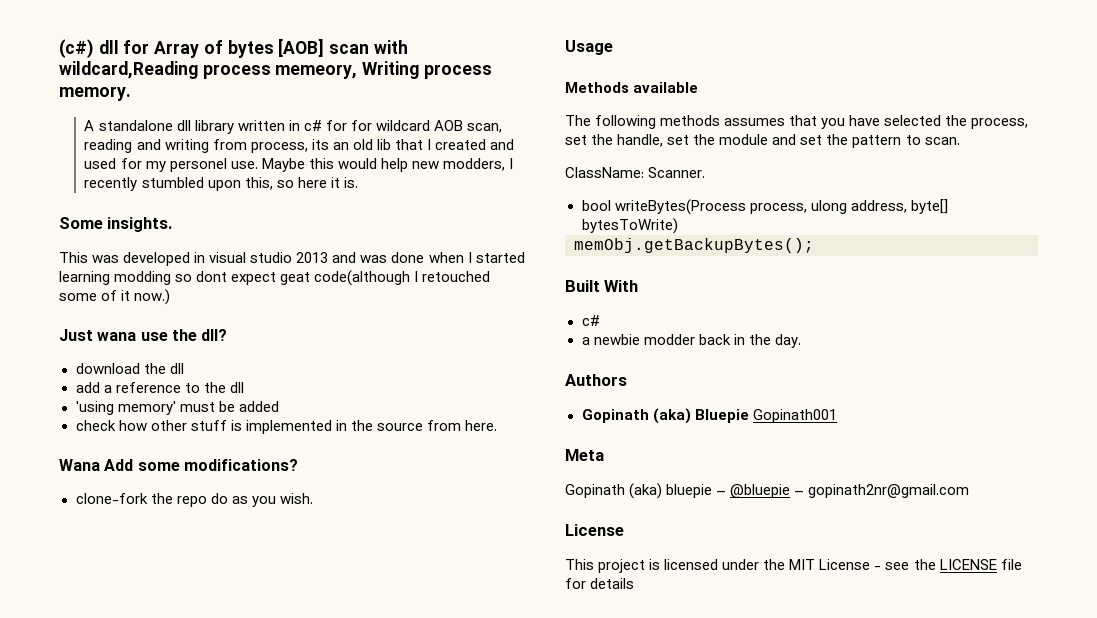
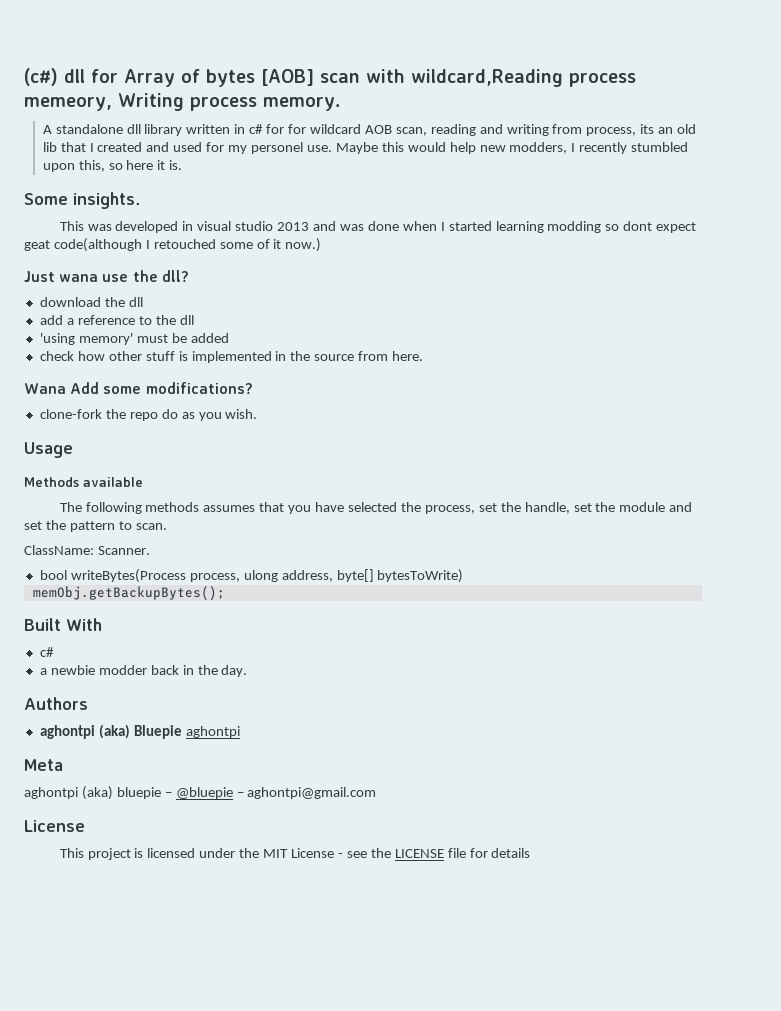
- Gopinath (aka) Bluepie Gopinath001
+ aghontpi (aka) Bluepie aghontpi
- Gopinath (aka) bluepie – @bluepie – gopinath2nr@gmail.com
+ aghontpi (aka) bluepie – @bluepie – aghontpi@gmail.com

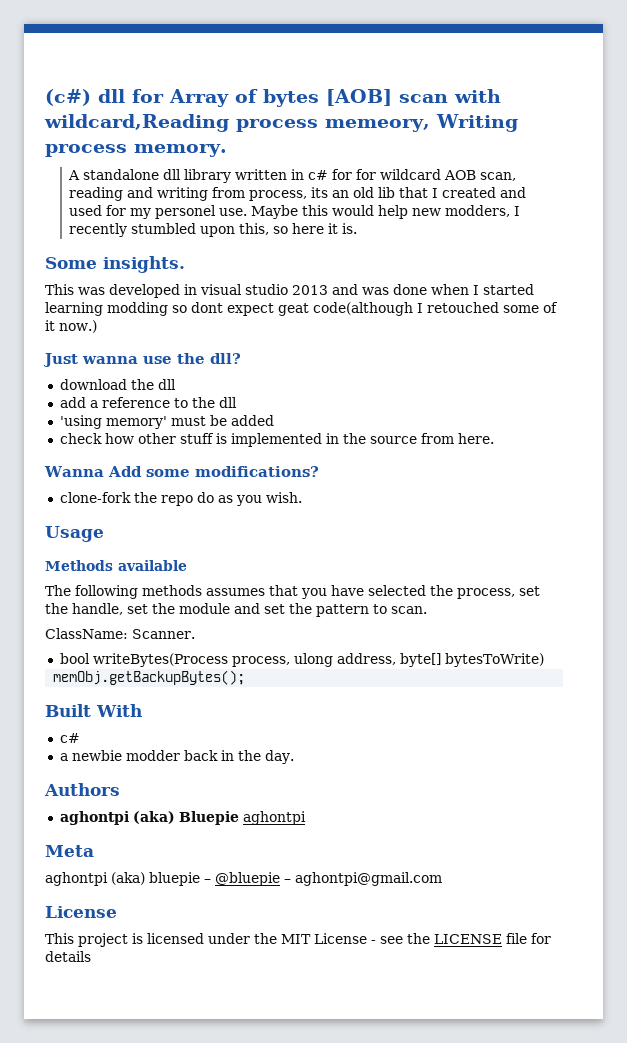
- Just wana use the dll?
+ Just wanna use the dll?
- Wana Add some modifications?
+ Wanna Add some modifications?

